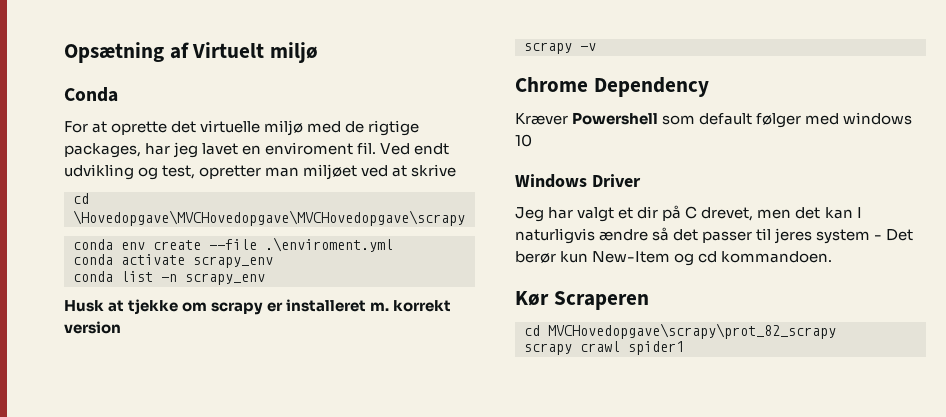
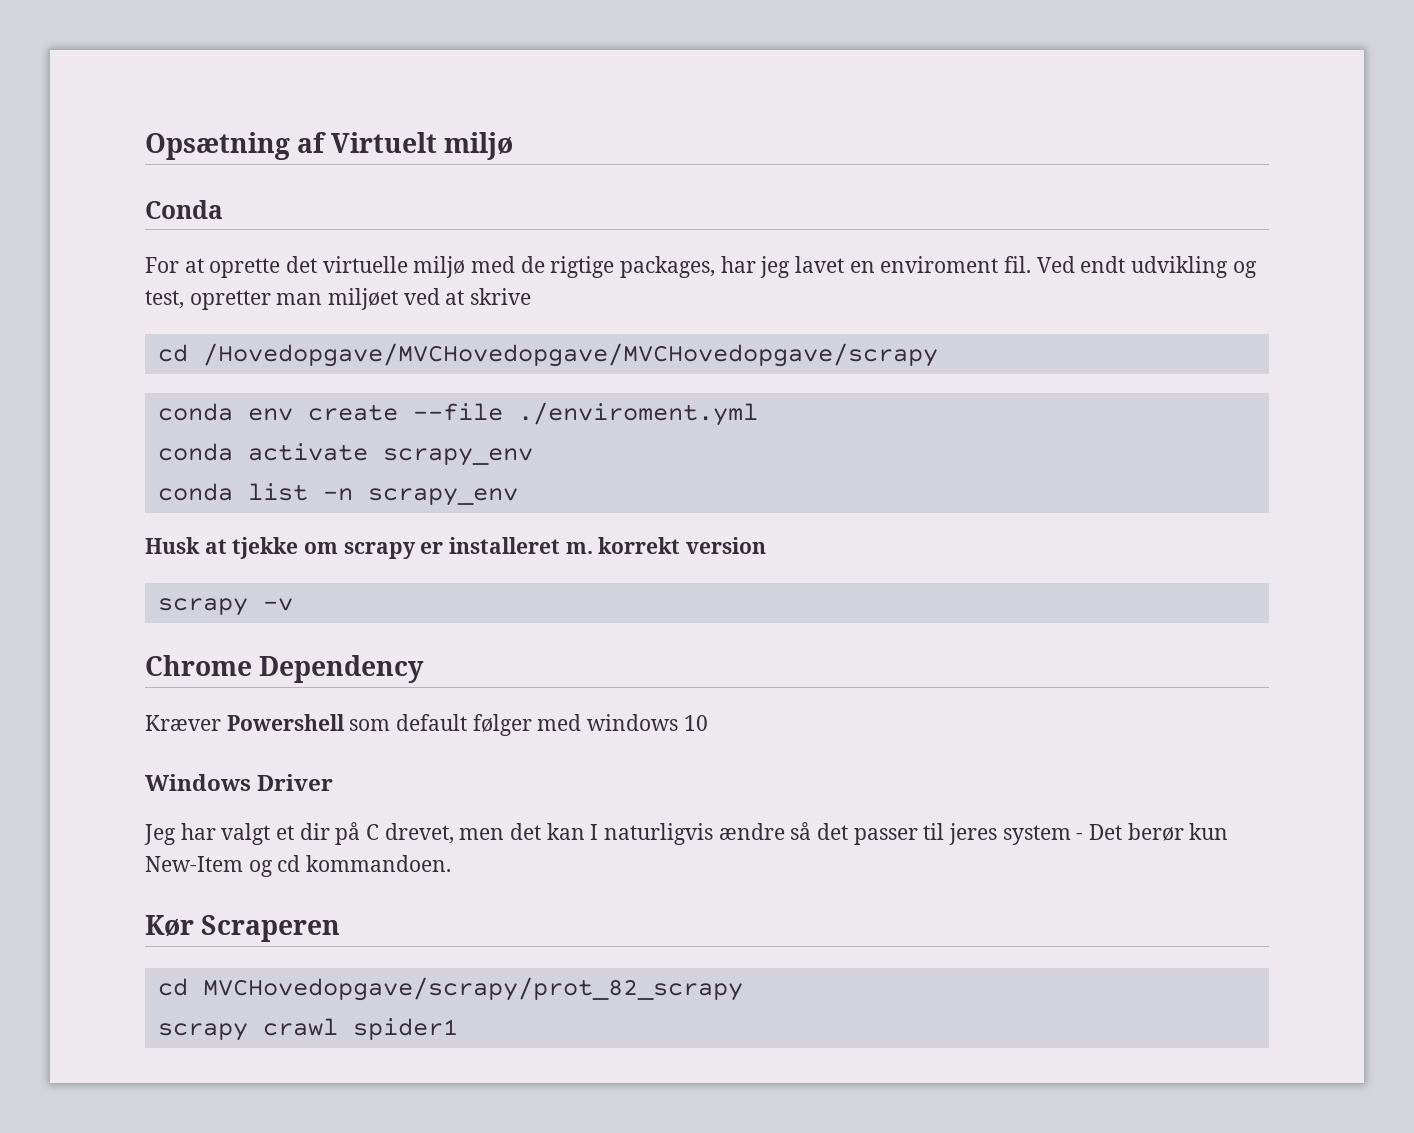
- cd \Hovedopgave\MVCHovedopgave\MVCHovedopgave\scrapy
+ cd /Hovedopgave/MVCHovedopgave/MVCHovedopgave/scrapy
- conda env create --file .\enviroment.yml
+ conda env create --file ./enviroment.yml
- cd MVCHovedopgave\scrapy\prot_82_scrapy
+ cd MVCHovedopgave/scrapy/prot_82_scrapy

